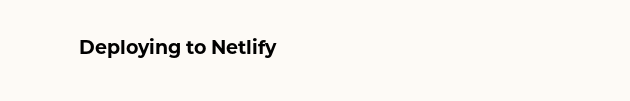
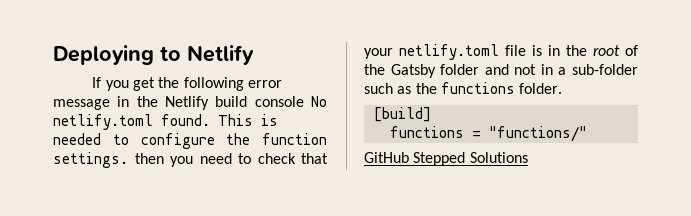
+ If you get the following error message in the Netlify build console No netlify.toml found. This is needed to configure the function settings. then you need to check that your netlify.toml file is in the root of the Gatsby folder and not in a sub-folder such as the functions folder.
+ [build]
+ functions = "functions/"
+ GitHub Stepped Solutions

